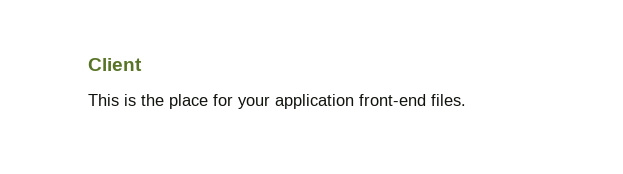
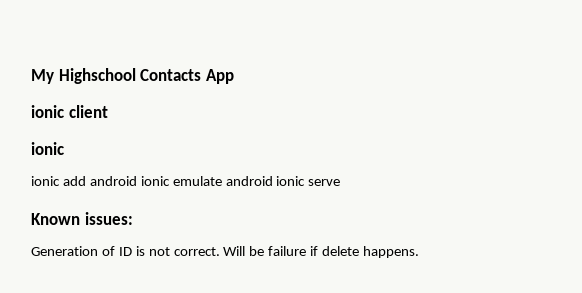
- Client
- This is the place for your application front-end files.
+ My Highschool Contacts App
+ ionic client
+ ionic
+ ionic add android ionic emulate android ionic serve
+ Known issues:
+ Generation of ID is not correct. Will be failure if delete happens.

